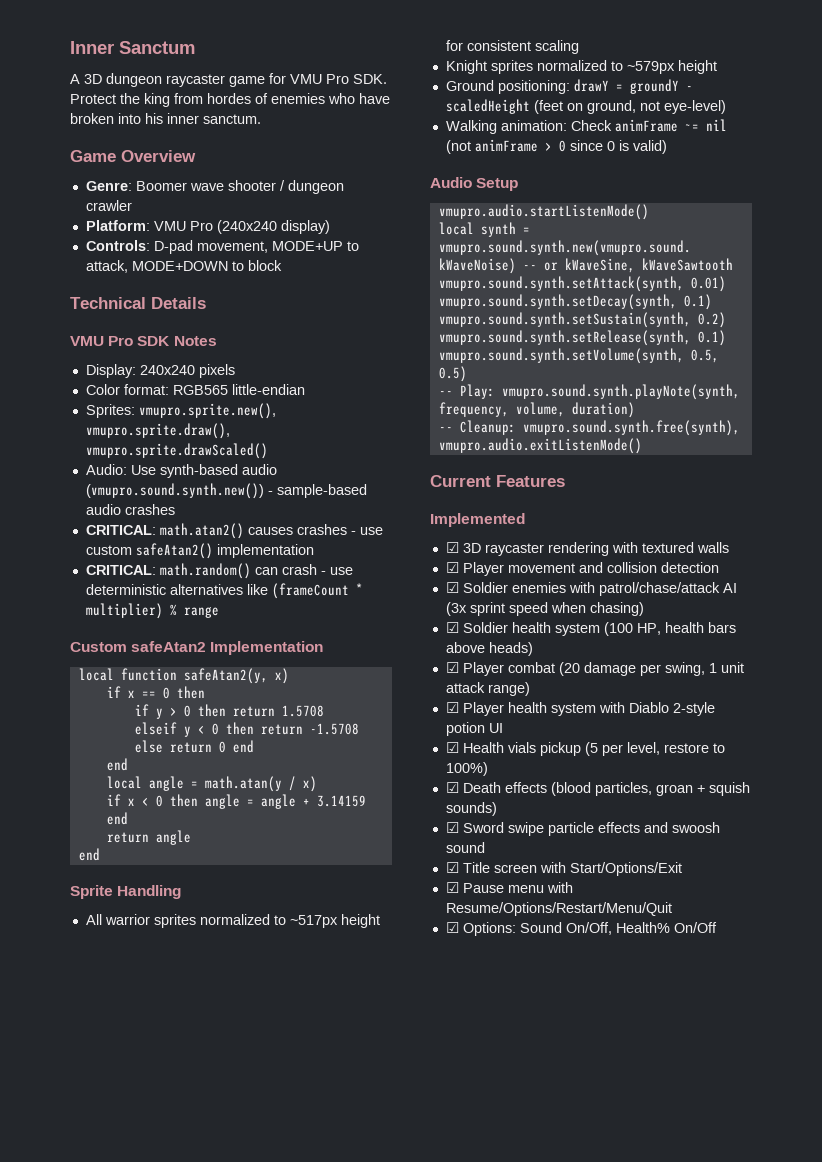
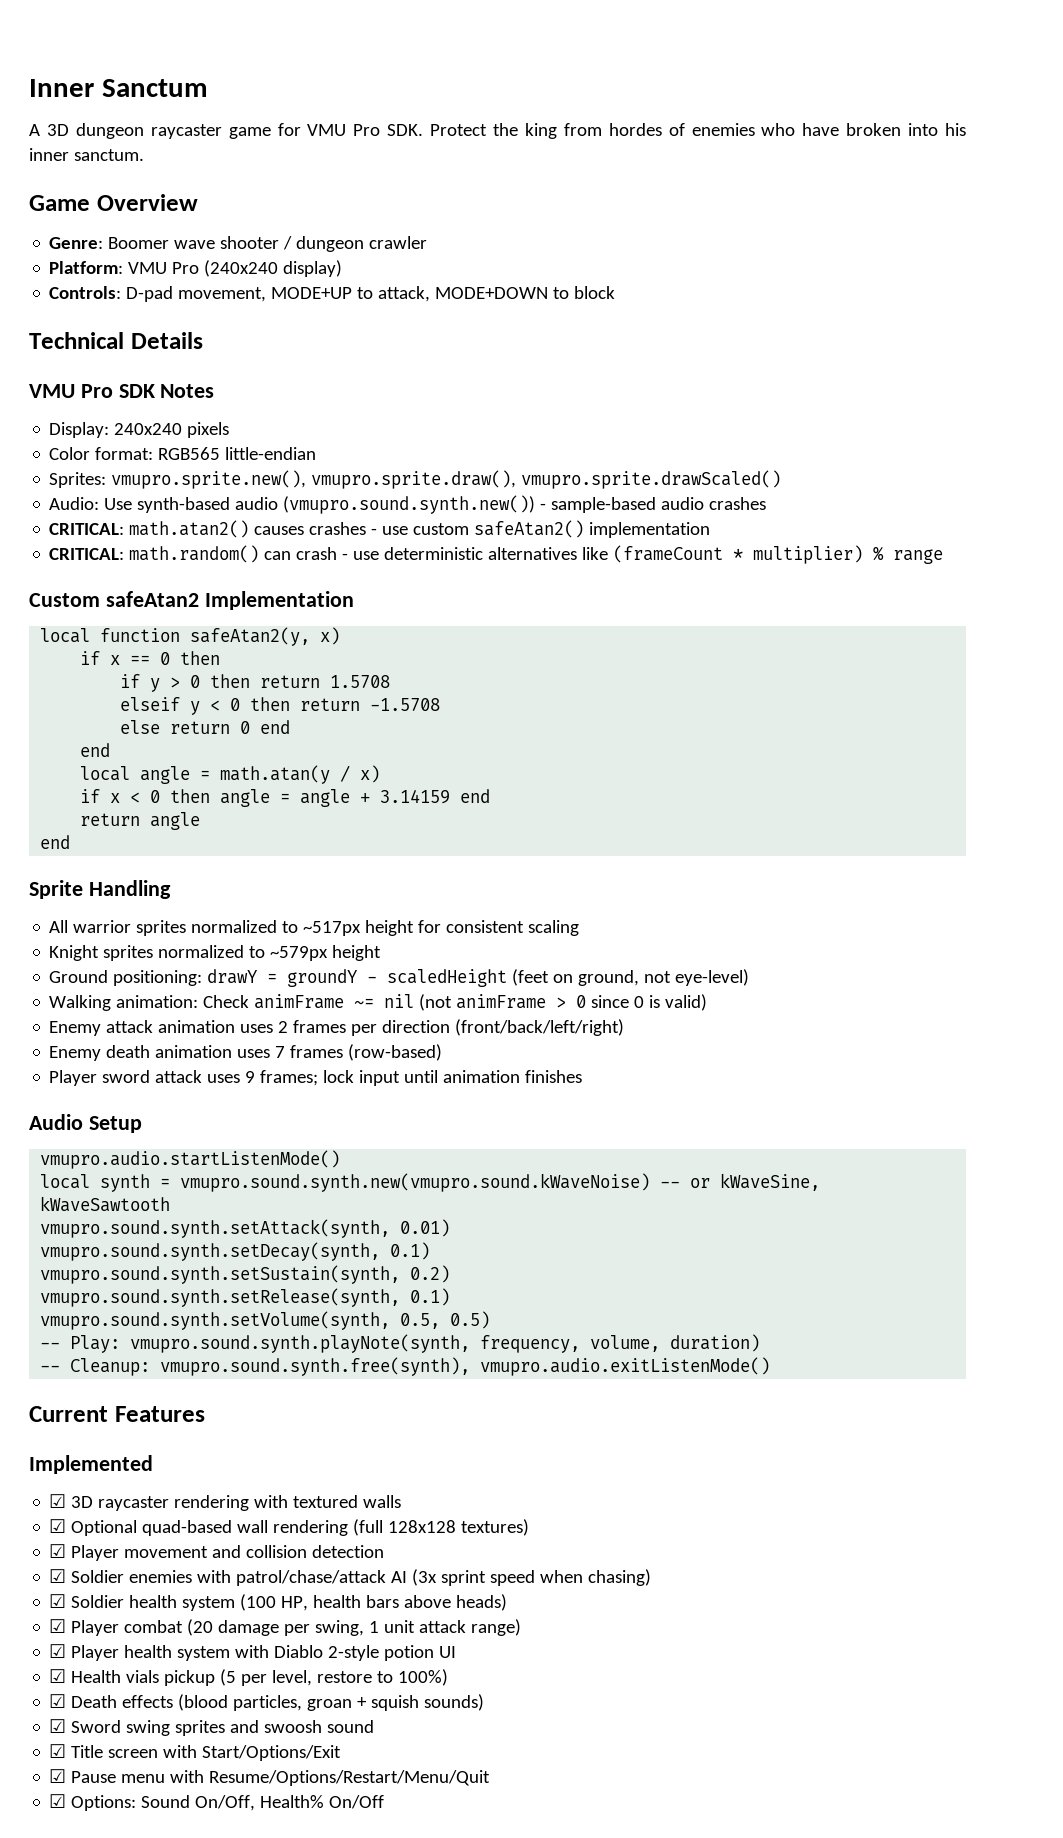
+ Enemy attack animation uses 2 frames per direction (front/back/left/right)
+ Enemy death animation uses 7 frames (row-based)
+ Player sword attack uses 9 frames; lock input until animation finishes
+ ☑ Optional quad-based wall rendering (full 128x128 textures)
- ☑ Sword swipe particle effects and swoosh sound
+ ☑ Sword swing sprites and swoosh sound

